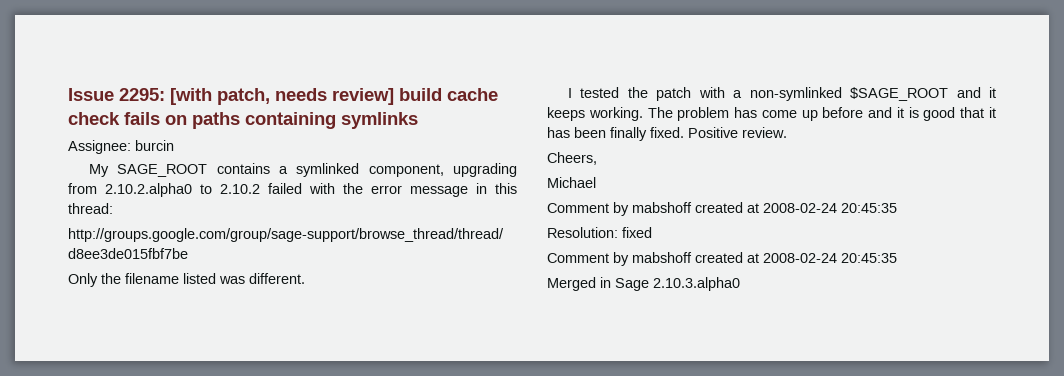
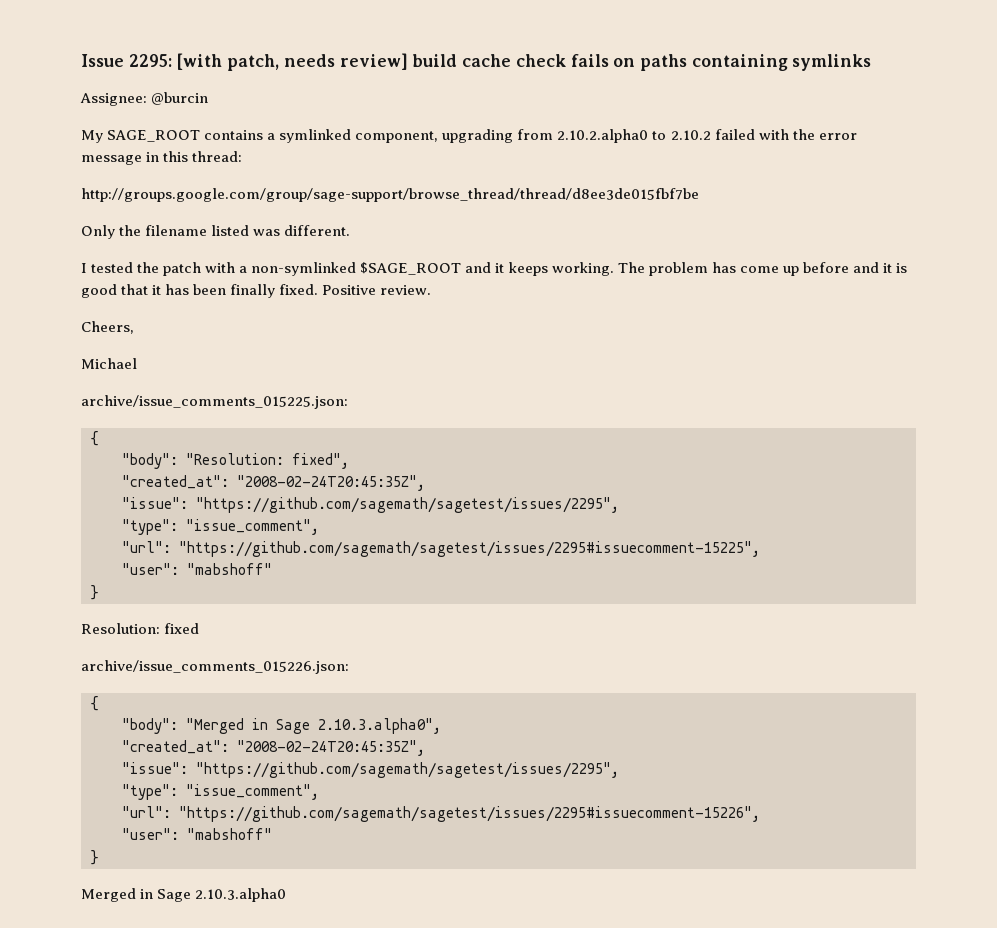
- Assignee: burcin
+ Assignee: @burcin
  Michael
- Comment by mabshoff created at 2008-02-24 20:45:35
+ archive/issue_comments_015225.json:
+ {
+ "body": "Resolution: fixed",
+ "created_at": "2008-02-24T20:45:35Z",
+ "issue": "https://github.com/sagemath/sagetest/issues/2295",
+ "type": "issue_comment",
+ "url": "https://github.com/sagemath/sagetest/issues/2295#issuecomment-15225",
+ "user": "mabshoff"
+ }
  Resolution: fixed
- Comment by mabshoff created at 2008-02-24 20:45:35
+ archive/issue_comments_015226.json:
+ {
+ "body": "Merged in Sage 2.10.3.alpha0",
+ "created_at": "2008-02-24T20:45:35Z",
+ "issue": "https://github.com/sagemath/sagetest/issues/2295",
+ "type": "issue_comment",
+ "url": "https://github.com/sagemath/sagetest/issues/2295#issuecomment-15226",
+ "user": "mabshoff"
+ }

